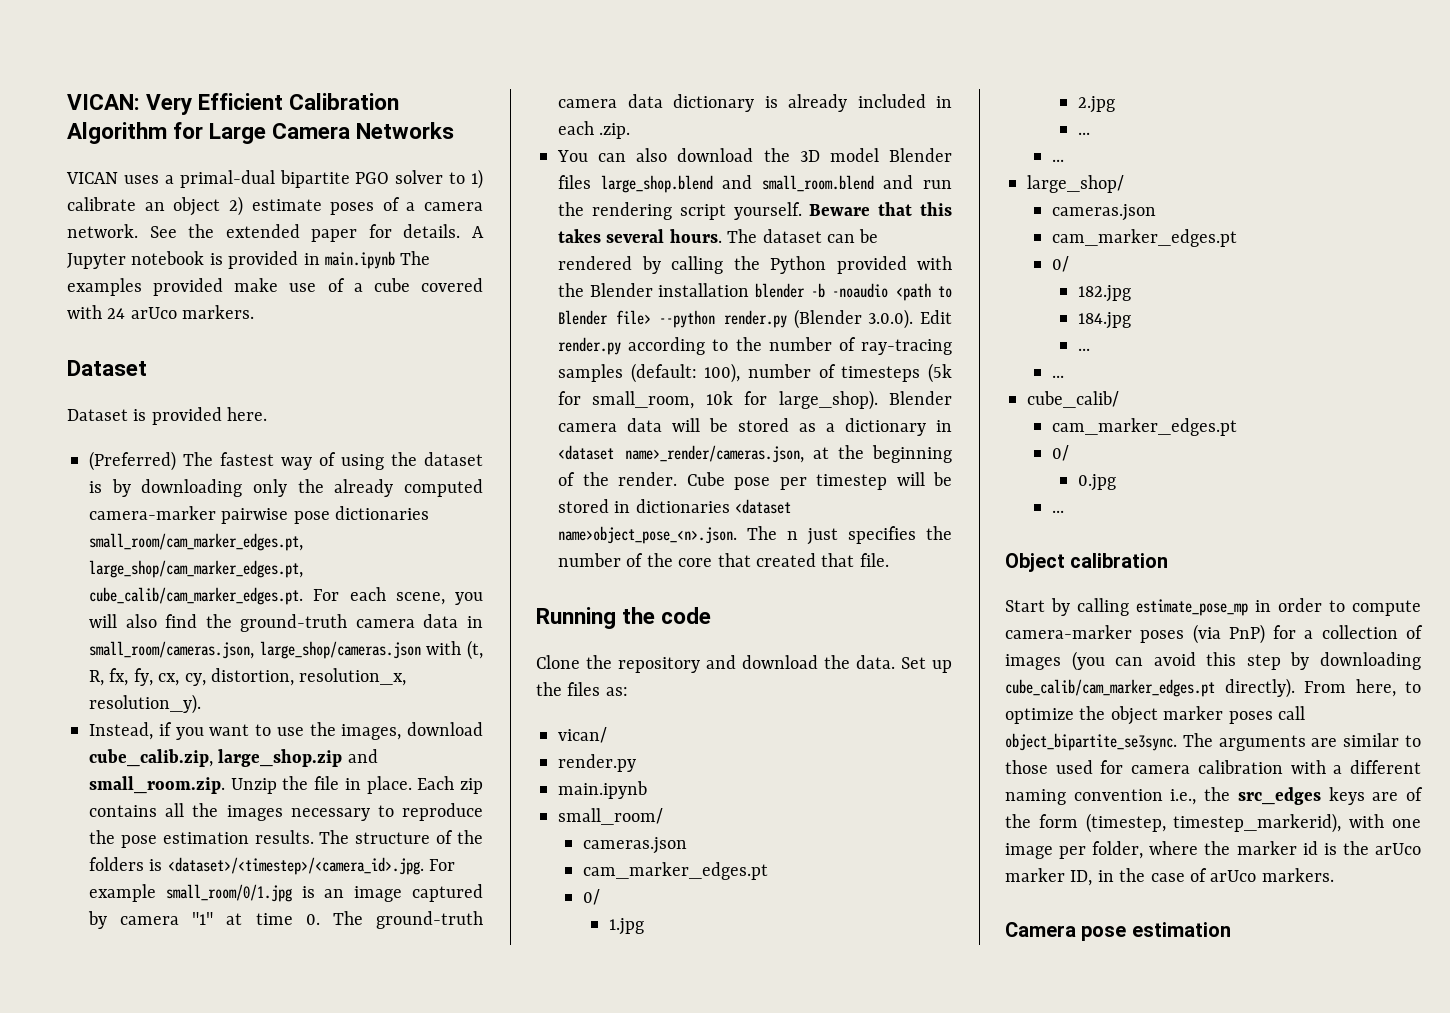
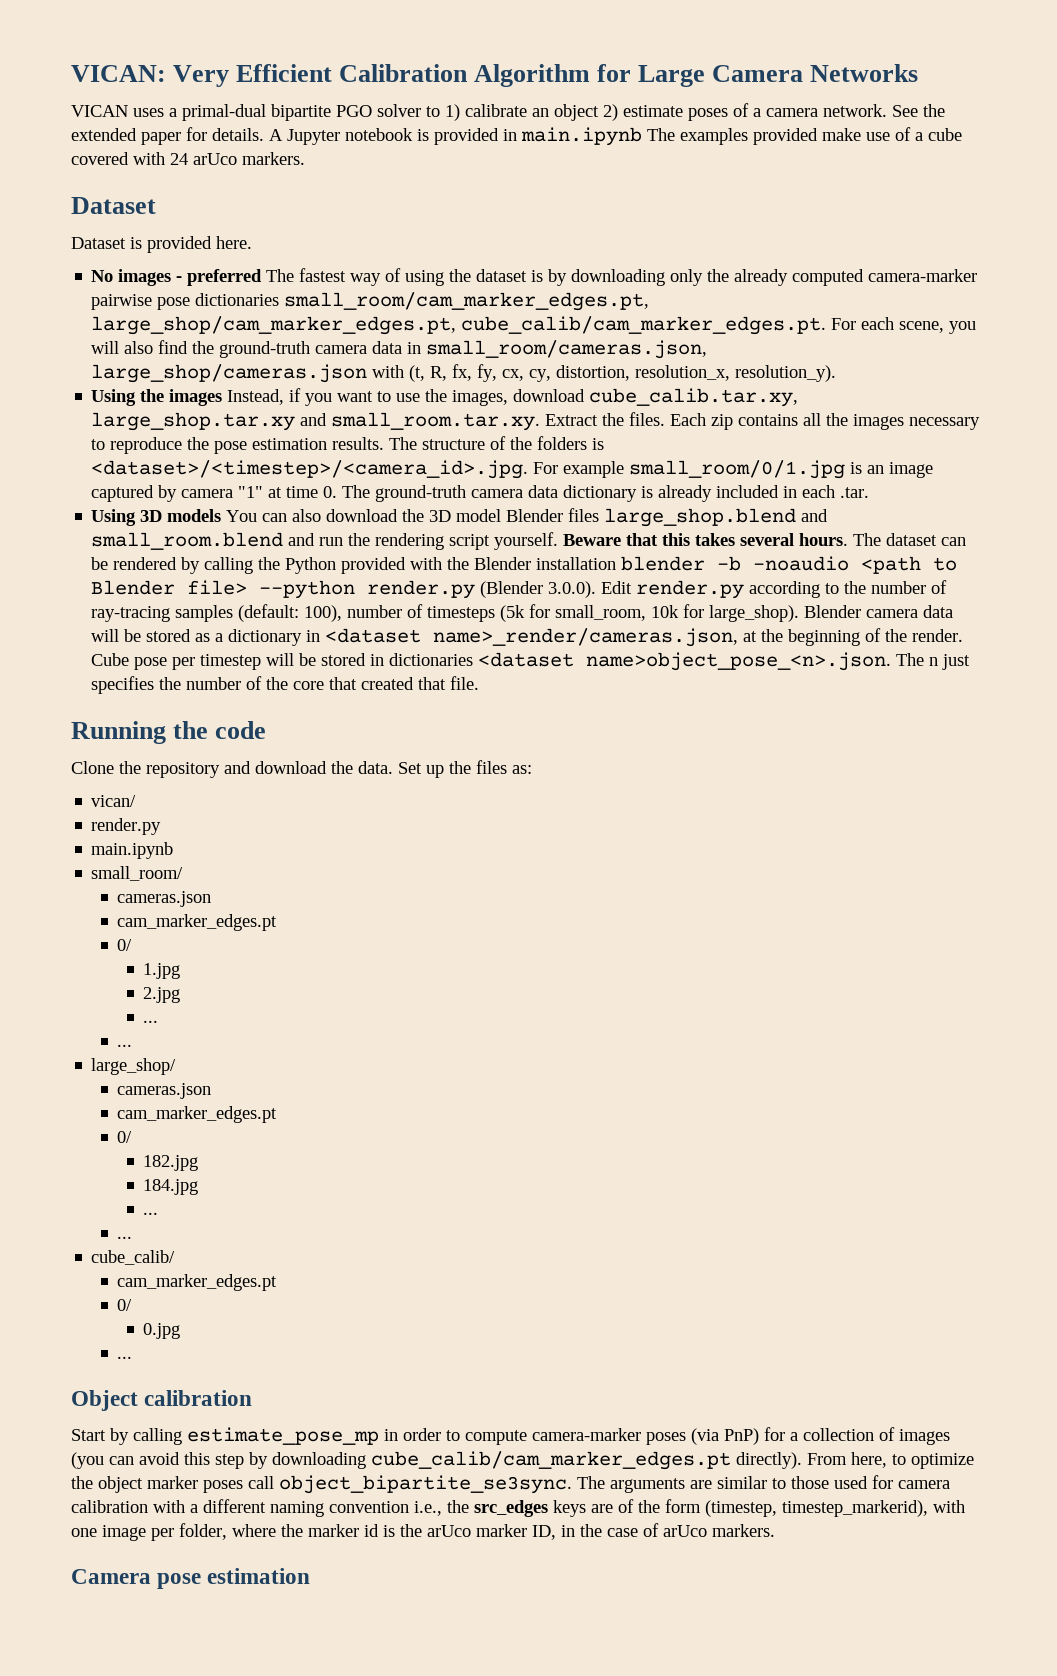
- (Preferred) The fastest way of using the dataset is by downloading only the already computed camera-marker pairwise pose dictionaries small_room/cam_marker_edges.pt, large_shop/cam_marker_edges.pt, cube_calib/cam_marker_edges.pt. For each scene, you will also find the ground-truth camera data in small_room/cameras.json, large_shop/cameras.json with (t, R, fx, fy, cx, cy, distortion, resolution_x, resolution_y).
+ No images - preferred The fastest way of using the dataset is by downloading only the already computed camera-marker pairwise pose dictionaries small_room/cam_marker_edges.pt, large_shop/cam_marker_edges.pt, cube_calib/cam_marker_edges.pt. For each scene, you will also find the ground-truth camera data in small_room/cameras.json, large_shop/cameras.json with (t, R, fx, fy, cx, cy, distortion, resolution_x, resolution_y).
- Instead, if you want to use the images, download cube_calib.zip, large_shop.zip and small_room.zip. Unzip the file in place.
+ Using the images Instead, if you want to use the images, download cube_calib.tar.xy, large_shop.tar.xy and small_room.tar.xy. Extract the files.
- The structure of the folders is <dataset>/<timestep>/<camera_id>.jpg. For example small_room/0/1.jpg is an image captured by camera "1" at time 0. The ground-truth camera data dictionary is already included in each .zip.
- You can also download the 3D model Blender files large_shop.blend and small_room.blend and run the rendering script yourself.
+ The structure of the folders is <dataset>/<timestep>/<camera_id>.jpg. For example small_room/0/1.jpg is an image captured by camera "1" at time 0. The ground-truth camera data dictionary is already included in each .tar.
+ Using 3D models You can also download the 3D model Blender files large_shop.blend and small_room.blend and run the rendering script yourself.

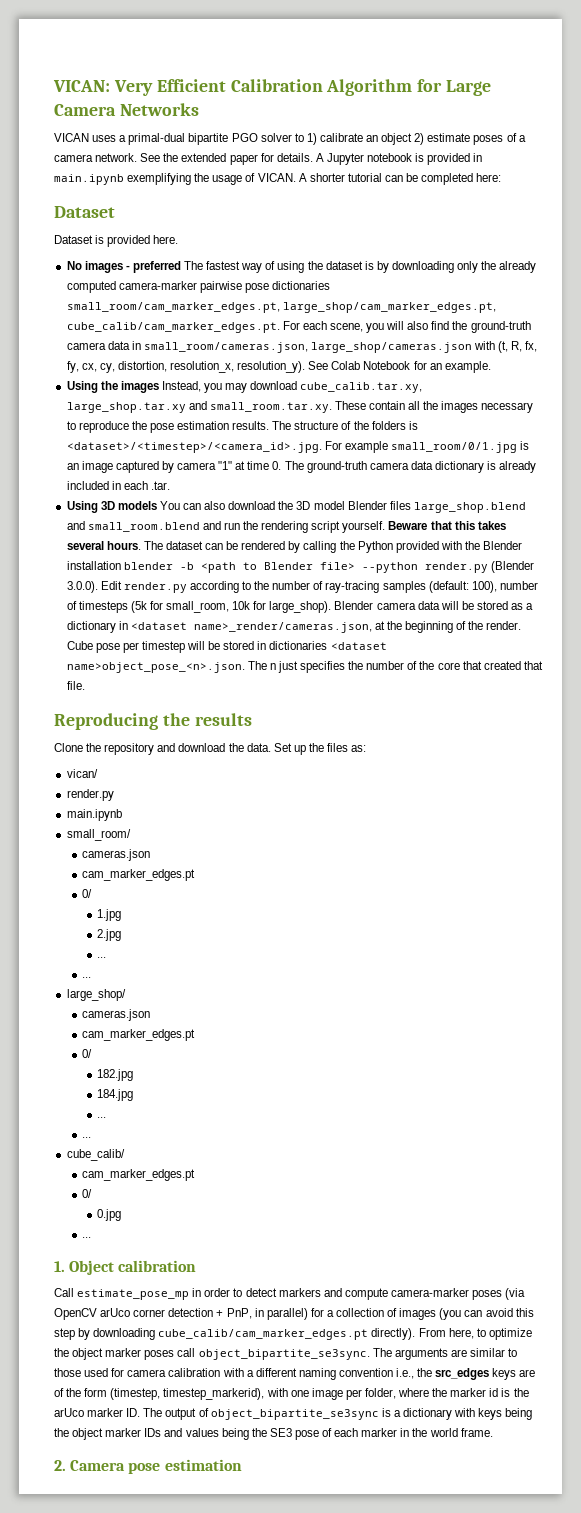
- A Jupyter notebook is provided in main.ipynb The examples provided make use of a cube covered with 24 arUco markers.
+ A Jupyter notebook is provided in main.ipynb exemplifying the usage of VICAN. A shorter tutorial can be completed here:
- No images - preferred The fastest way of using the dataset is by downloading only the already computed camera-marker pairwise pose dictionaries small_room/cam_marker_edges.pt, large_shop/cam_marker_edges.pt, cube_calib/cam_marker_edges.pt. For each scene, you will also find the ground-truth camera data in small_room/cameras.json, large_shop/cameras.json with (t, R, fx, fy, cx, cy, distortion, resolution_x, resolution_y).
- Using the images Instead, if you want to use the images, download cube_calib.tar.xy, large_shop.tar.xy and small_room.tar.xy. Extract the files. Each zip contains all the images necessary to reproduce the pose estimation results.
+ No images - preferred The fastest way of using the dataset is by downloading only the already computed camera-marker pairwise pose dictionaries small_room/cam_marker_edges.pt, large_shop/cam_marker_edges.pt, cube_calib/cam_marker_edges.pt. For each scene, you will also find the ground-truth camera data in small_room/cameras.json, large_shop/cameras.json with (t, R, fx, fy, cx, cy, distortion, resolution_x, resolution_y). See Colab Notebook for an example.
+ Using the images Instead, you may download cube_calib.tar.xy, large_shop.tar.xy and small_room.tar.xy. These contain all the images necessary to reproduce the pose estimation results.
- The dataset can be rendered by calling the Python provided with the Blender installation blender -b -noaudio <path to Blender file> --python render.py (Blender 3.0.0). Edit render.py according to the number of ray-tracing samples (default: 100), number of timesteps (5k for small_room, 10k for large_shop).
+ The dataset can be rendered by calling the Python provided with the Blender installation blender -b <path to Blender file> --python render.py (Blender 3.0.0). Edit render.py according to the number of ray-tracing samples (default: 100), number of timesteps (5k for small_room, 10k for large_shop).
- Running the code
+ Reproducing the results
- Object calibration
+ 1. Object calibration
- Start by calling estimate_pose_mp in order to compute camera-marker poses (via PnP) for a collection of images (you can avoid this step by downloading cube_calib/cam_marker_edges.pt directly).
+ Call estimate_pose_mp in order to detect markers and compute camera-marker poses (via OpenCV arUco corner detection + PnP, in parallel) for a collection of images (you can avoid this step by downloading cube_calib/cam_marker_edges.pt directly).
- The arguments are similar to those used for camera calibration with a different naming convention i.e., the src_edges keys are of the form (timestep, timestep_markerid), with one image per folder, where the marker id is the arUco marker ID, in the case of arUco markers.
- Camera pose estimation
+ The arguments are similar to those used for camera calibration with a different naming convention i.e., the src_edges keys are of the form (timestep, timestep_markerid), with one image per folder, where the marker id is the arUco marker ID. The output of object_bipartite_se3sync is a dictionary with keys being the object marker IDs and values being the SE3 pose of each marker in the world frame.
+ 2. Camera pose estimation

